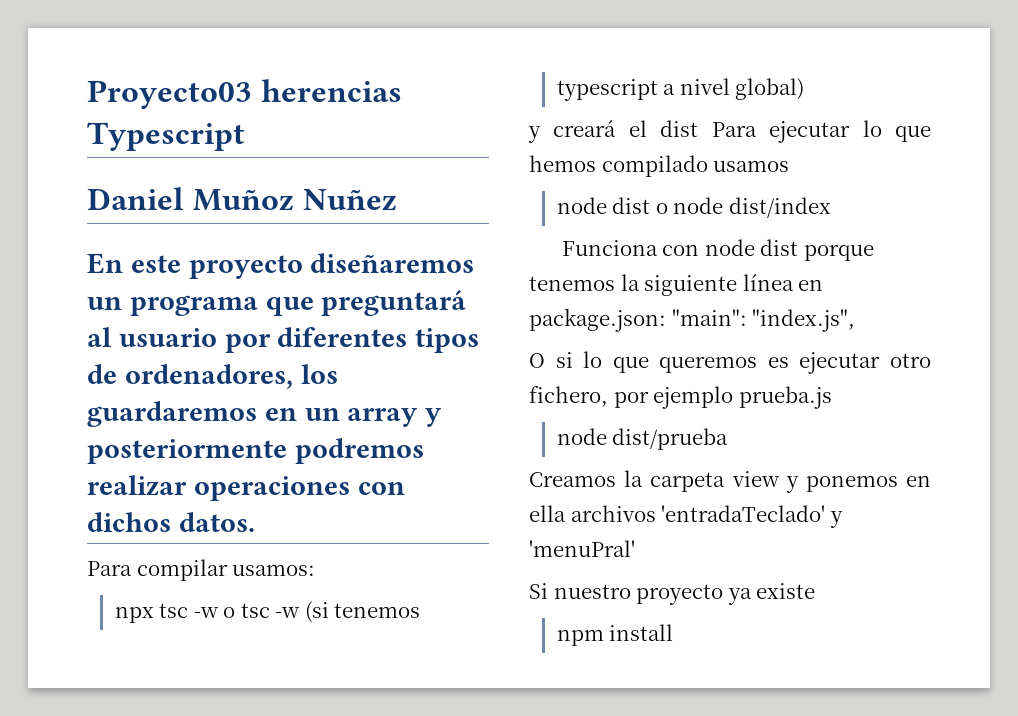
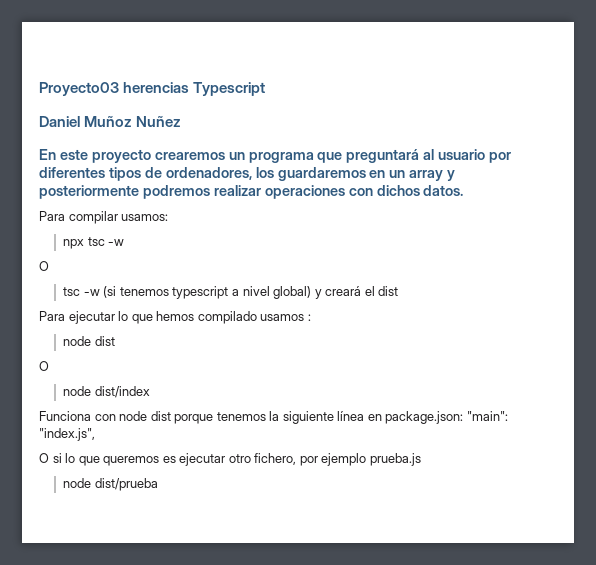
- En este proyecto diseñaremos un programa que preguntará al usuario por diferentes tipos de ordenadores, los guardaremos en un array y posteriormente podremos realizar operaciones con dichos datos.
+ En este proyecto crearemos un programa que preguntará al usuario por diferentes tipos de ordenadores, los guardaremos en un array y posteriormente podremos realizar operaciones con dichos datos.
- npx tsc -w o tsc -w (si tenemos typescript a nivel global)
- y creará el dist Para ejecutar lo que hemos compilado usamos
- node dist o node dist/index
+ npx tsc -w
+ O
+ tsc -w (si tenemos typescript a nivel global) y creará el dist
+ Para ejecutar lo que hemos compilado usamos :
+ node dist
+ O
+ node dist/index
- Creamos la carpeta view y ponemos en ella archivos 'entradaTeclado' y 'menuPral'
- Si nuestro proyecto ya existe
- npm install

